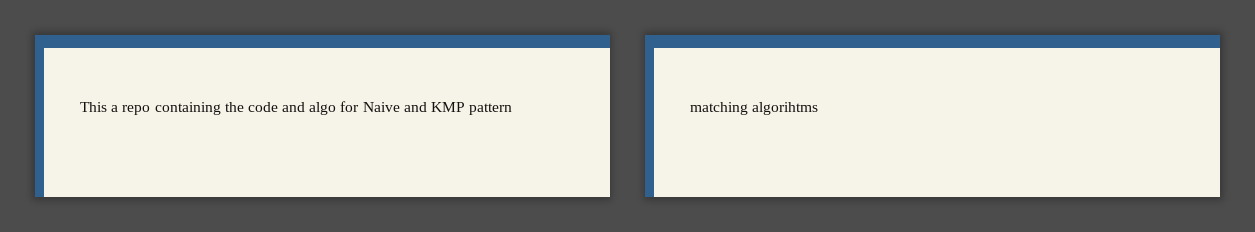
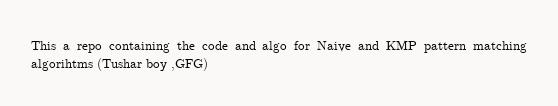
- This a repo containing the code and algo for Naive and KMP pattern matching algorihtms
+ This a repo containing the code and algo for Naive and KMP pattern matching algorihtms (Tushar boy ,GFG)

